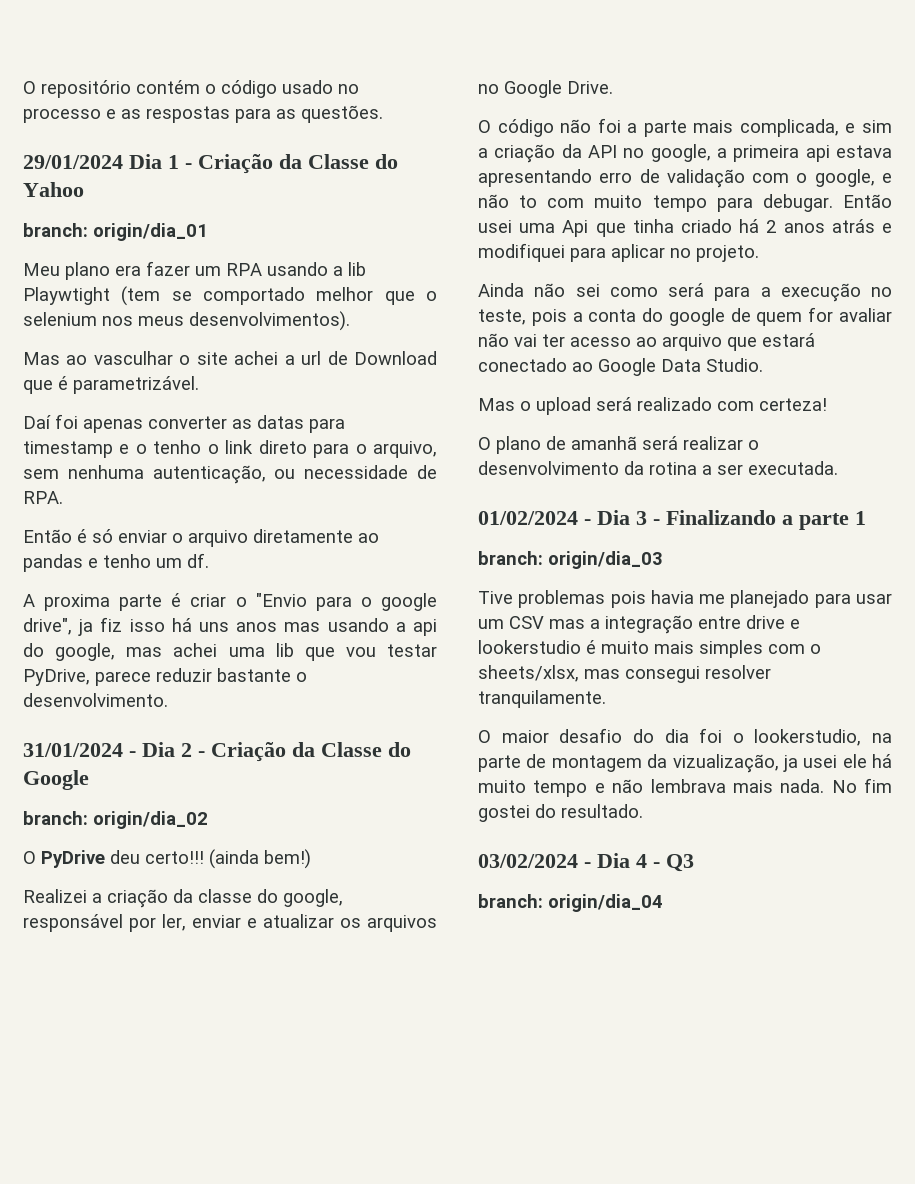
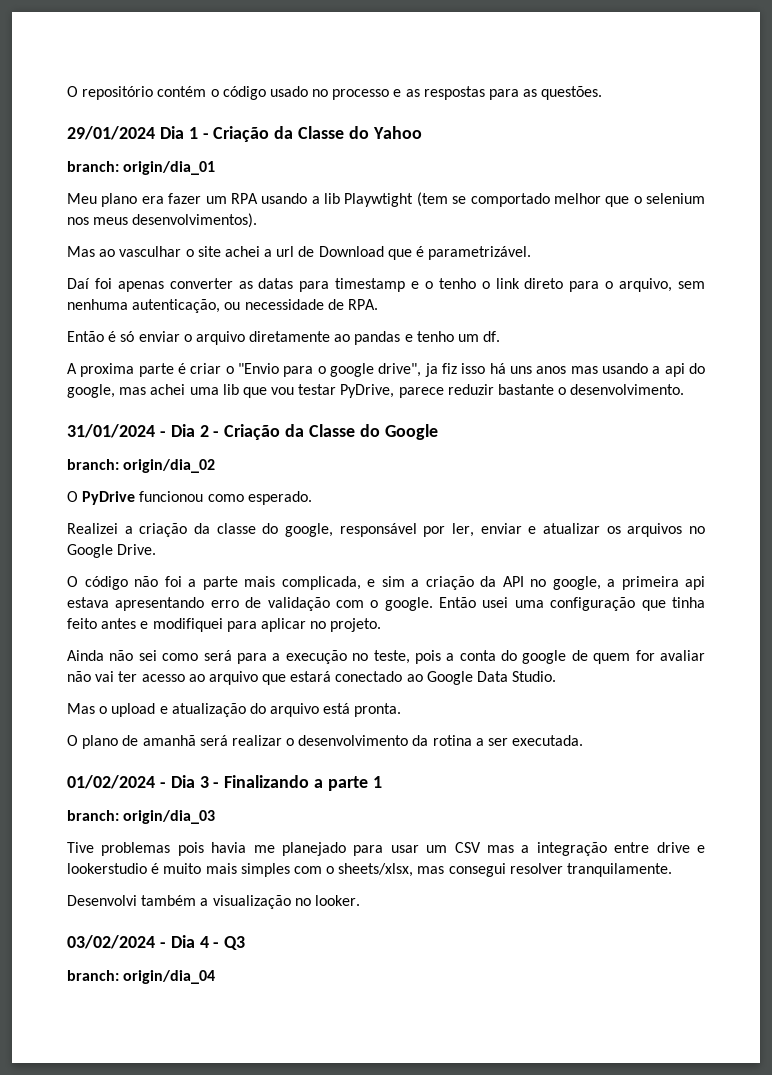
- O PyDrive deu certo!!! (ainda bem!)
+ O PyDrive funcionou como esperado.
- O código não foi a parte mais complicada, e sim a criação da API no google, a primeira api estava apresentando erro de validação com o google, e não to com muito tempo para debugar.
+ O código não foi a parte mais complicada, e sim a criação da API no google, a primeira api estava apresentando erro de validação com o google.
- Então usei uma Api que tinha criado há 2 anos atrás e modifiquei para aplicar no projeto.
+ Então usei uma configuração que tinha feito antes e modifiquei para aplicar no projeto.
- Mas o upload será realizado com certeza!
+ Mas o upload e atualização do arquivo está pronta.
- O maior desafio do dia foi o lookerstudio, na parte de montagem da vizualização, ja usei ele há muito tempo e não lembrava mais nada. No fim gostei do resultado.
+ Desenvolvi também a visualização no looker.

